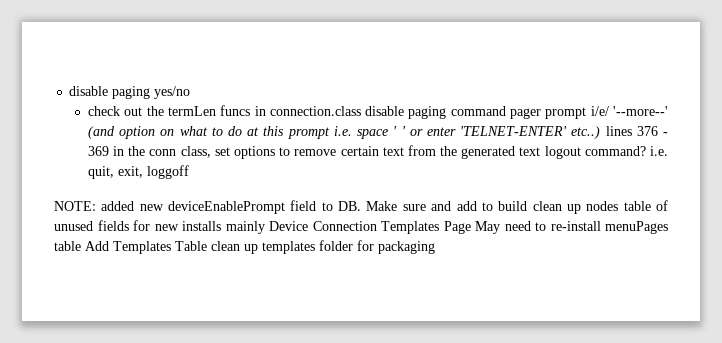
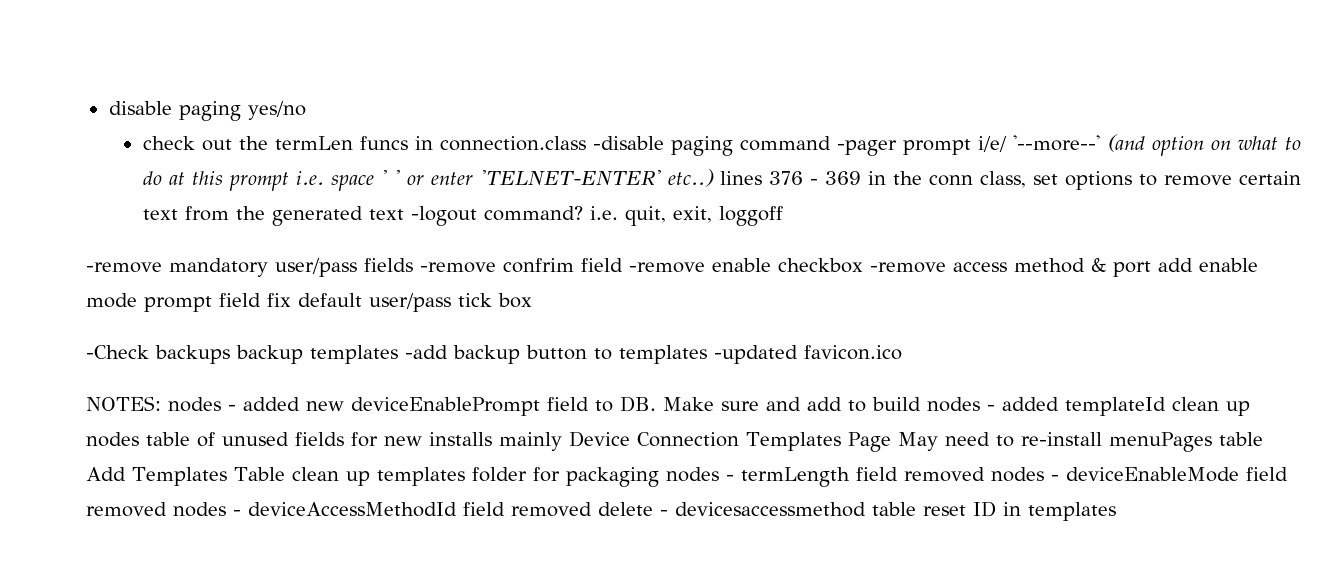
- check out the termLen funcs in connection.class disable paging command pager prompt i/e/ '--more--' (and option on what to do at this prompt i.e. space ' ' or enter 'TELNET-ENTER' etc..) lines 376 - 369 in the conn class, set options to remove certain text from the generated text logout command? i.e. quit, exit, loggoff
+ check out the termLen funcs in connection.class -disable paging command -pager prompt i/e/ '--more--' (and option on what to do at this prompt i.e. space ' ' or enter 'TELNET-ENTER' etc..) lines 376 - 369 in the conn class, set options to remove certain text from the generated text -logout command? i.e. quit, exit, loggoff
- NOTE: added new deviceEnablePrompt field to DB. Make sure and add to build clean up nodes table of unused fields for new installs mainly Device Connection Templates Page May need to re-install menuPages table Add Templates Table clean up templates folder for packaging
+ -remove mandatory user/pass fields -remove confrim field -remove enable checkbox -remove access method & port add enable mode prompt field fix default user/pass tick box
+ -Check backups backup templates -add backup button to templates -updated favicon.ico
+ NOTES: nodes - added new deviceEnablePrompt field to DB. Make sure and add to build nodes - added templateId clean up nodes table of unused fields for new installs mainly Device Connection Templates Page May need to re-install menuPages table Add Templates Table clean up templates folder for packaging nodes - termLength field removed nodes - deviceEnableMode field removed nodes - deviceAccessMethodId field removed delete - devicesaccessmethod table reset ID in templates

